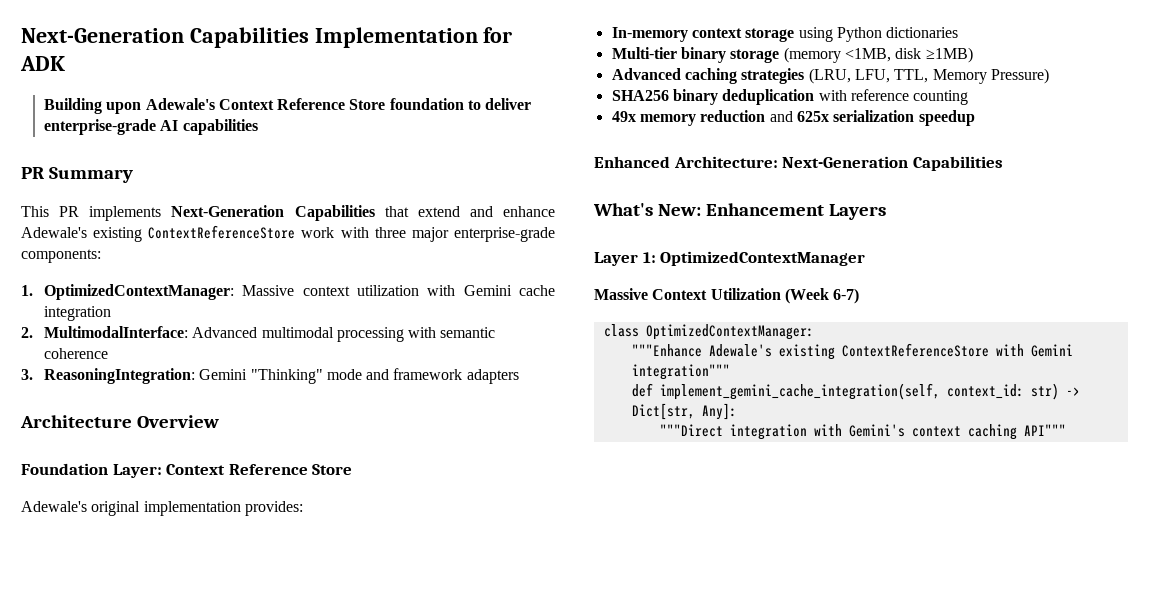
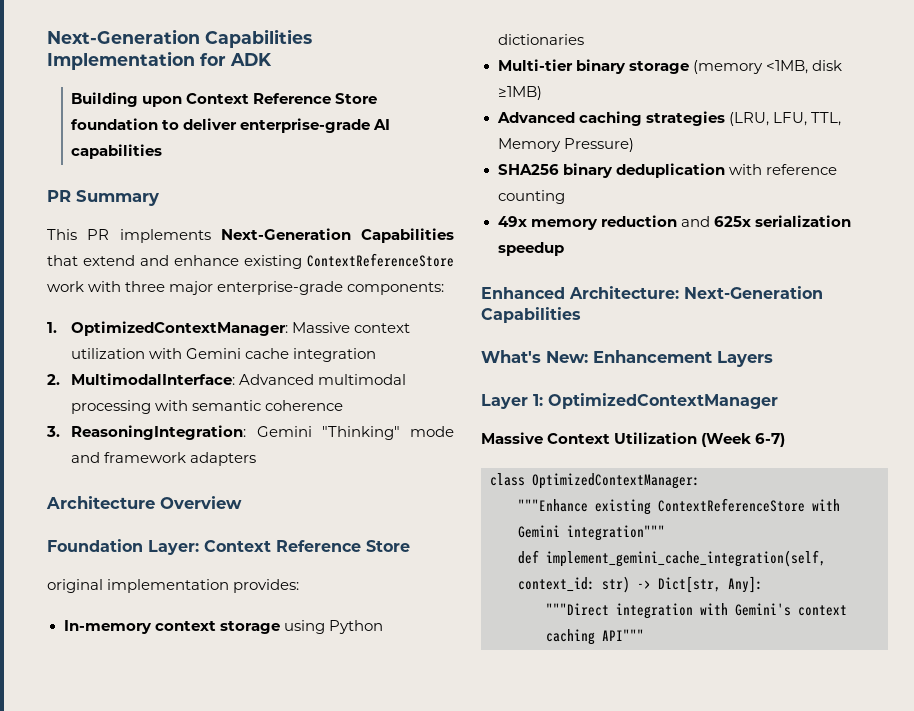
- Building upon Adewale's Context Reference Store foundation to deliver enterprise-grade AI capabilities
+ Building upon Context Reference Store foundation to deliver enterprise-grade AI capabilities
- This PR implements Next-Generation Capabilities that extend and enhance Adewale's existing ContextReferenceStore work with three major enterprise-grade components:
+ This PR implements Next-Generation Capabilities that extend and enhance existing ContextReferenceStore work with three major enterprise-grade components:
- Adewale's original implementation provides:
+ original implementation provides:
- """Enhance Adewale's existing ContextReferenceStore with Gemini integration"""
+ """Enhance existing ContextReferenceStore with Gemini integration"""

